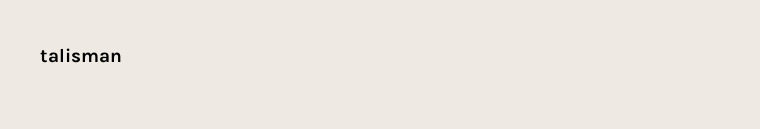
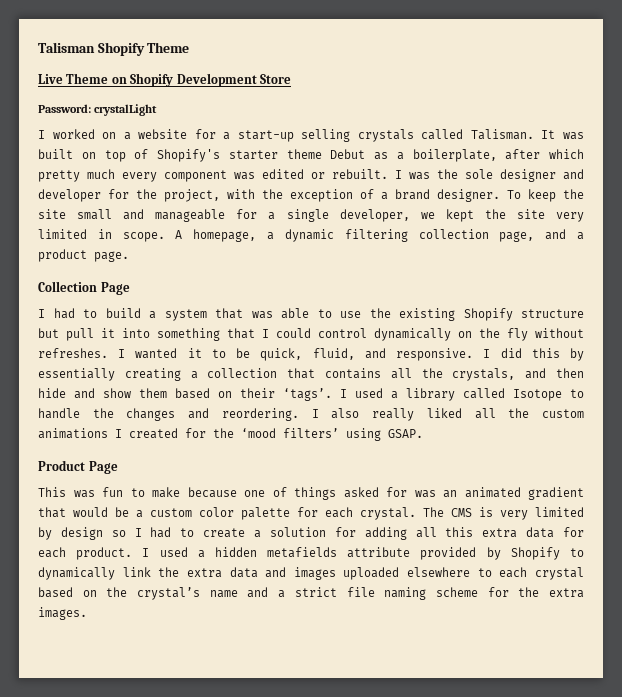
- talisman
+ Talisman Shopify Theme
+ Live Theme on Shopify Development Store
+ Password: crystalLight
+ I worked on a website for a start-up selling crystals called Talisman. It was built on top of Shopify's starter theme Debut as a boilerplate, after which pretty much every component was edited or rebuilt. I was the sole designer and developer for the project, with the exception of a brand designer. To keep the site small and manageable for a single developer, we kept the site very limited in scope. A homepage, a dynamic filtering collection page, and a product page.
+ Collection Page
+ I had to build a system that was able to use the existing Shopify structure but pull it into something that I could control dynamically on the fly without refreshes. I wanted it to be quick, fluid, and responsive. I did this by essentially creating a collection that contains all the crystals, and then hide and show them based on their ‘tags’. I used a library called Isotope to handle the changes and reordering. I also really liked all the custom animations I created for the ‘mood filters’ using GSAP.
+ Product Page
+ This was fun to make because one of things asked for was an animated gradient that would be a custom color palette for each crystal. The CMS is very limited by design so I had to create a solution for adding all this extra data for each product. I used a hidden metafields attribute provided by Shopify to dynamically link the extra data and images uploaded elsewhere to each crystal based on the crystal’s name and a strict file naming scheme for the extra images.

